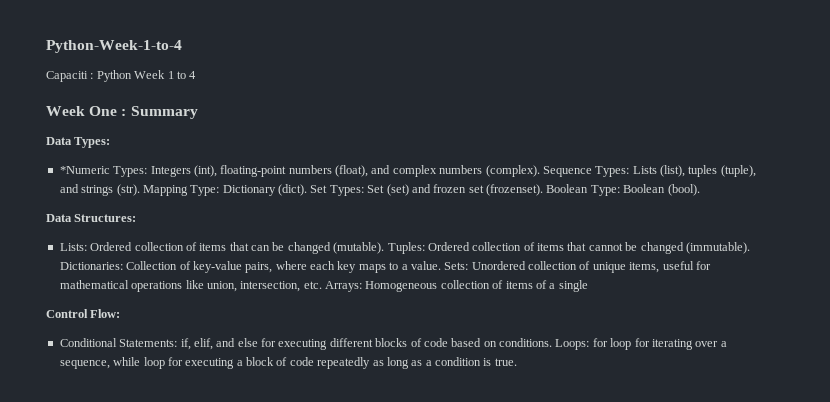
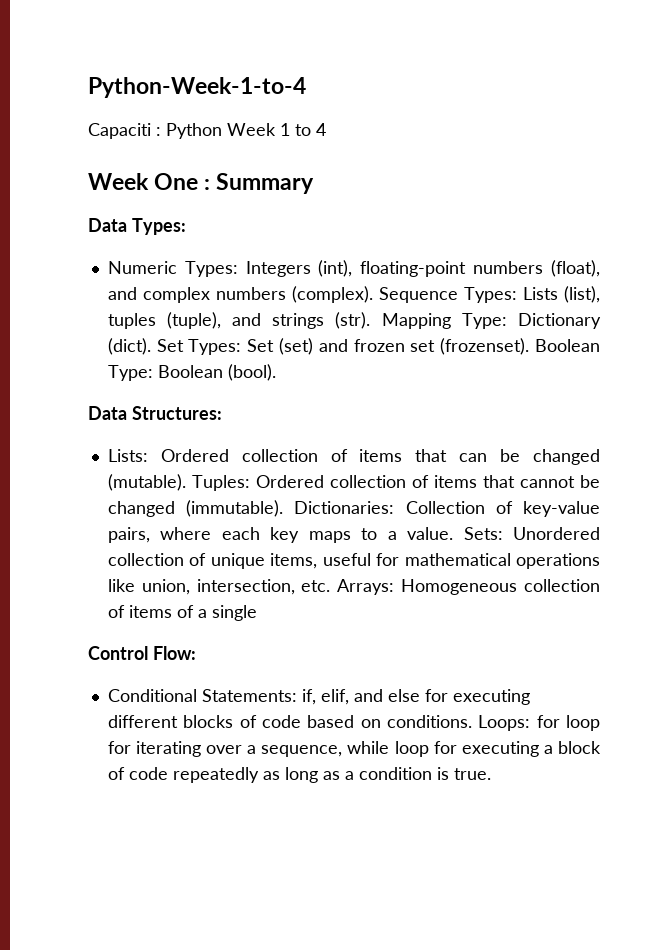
- *Numeric Types: Integers (int), floating-point numbers (float), and complex numbers (complex).
+ Numeric Types: Integers (int), floating-point numbers (float), and complex numbers (complex).

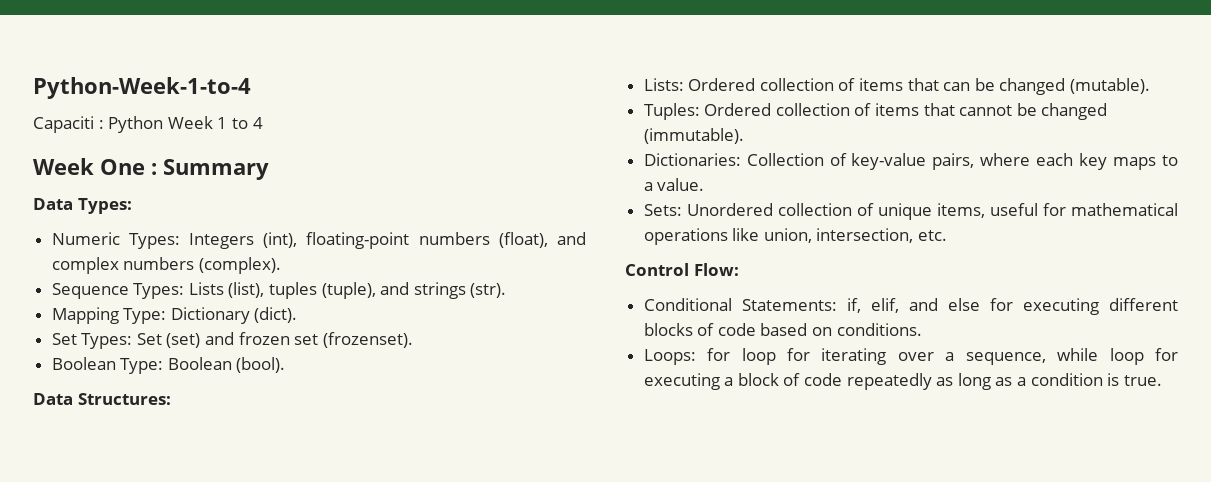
- Numeric Types: Integers (int), floating-point numbers (float), and complex numbers (complex). Sequence Types: Lists (list), tuples (tuple), and strings (str). Mapping Type: Dictionary (dict). Set Types: Set (set) and frozen set (frozenset). Boolean Type: Boolean (bool).
+ Numeric Types: Integers (int), floating-point numbers (float), and complex numbers (complex).
+ Sequence Types: Lists (list), tuples (tuple), and strings (str).
+ Mapping Type: Dictionary (dict).
+ Set Types: Set (set) and frozen set (frozenset).
+ Boolean Type: Boolean (bool).
- Lists: Ordered collection of items that can be changed (mutable). Tuples: Ordered collection of items that cannot be changed (immutable). Dictionaries: Collection of key-value pairs, where each key maps to a value. Sets: Unordered collection of unique items, useful for mathematical operations like union, intersection, etc. Arrays: Homogeneous collection of items of a single
+ Lists: Ordered collection of items that can be changed (mutable).
+ Tuples: Ordered collection of items that cannot be changed (immutable).
+ Dictionaries: Collection of key-value pairs, where each key maps to a value.
+ Sets: Unordered collection of unique items, useful for mathematical operations like union, intersection, etc.
- Conditional Statements: if, elif, and else for executing different blocks of code based on conditions. Loops: for loop for iterating over a sequence, while loop for executing a block of code repeatedly as long as a condition is true.
+ Conditional Statements: if, elif, and else for executing different blocks of code based on conditions.
+ Loops: for loop for iterating over a sequence, while loop for executing a block of code repeatedly as long as a condition is true.

